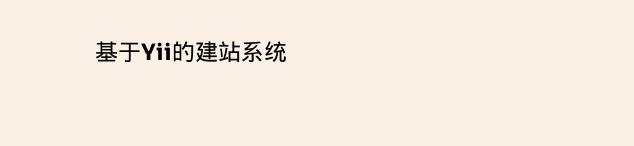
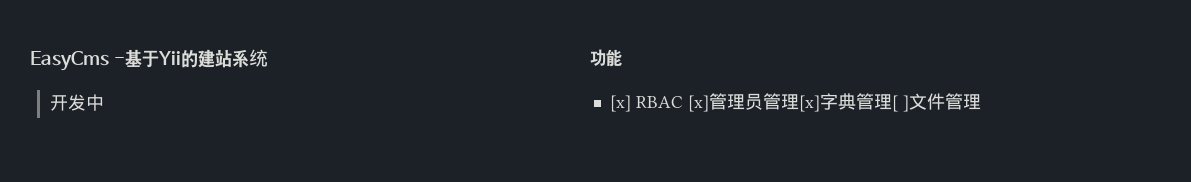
- 基于Yii的建站系统
+ EasyCms -基于Yii的建站系统
+ 开发中
+ 功能
+ [x] RBAC [x]管理员管理[x]字典管理[ ]文件管理

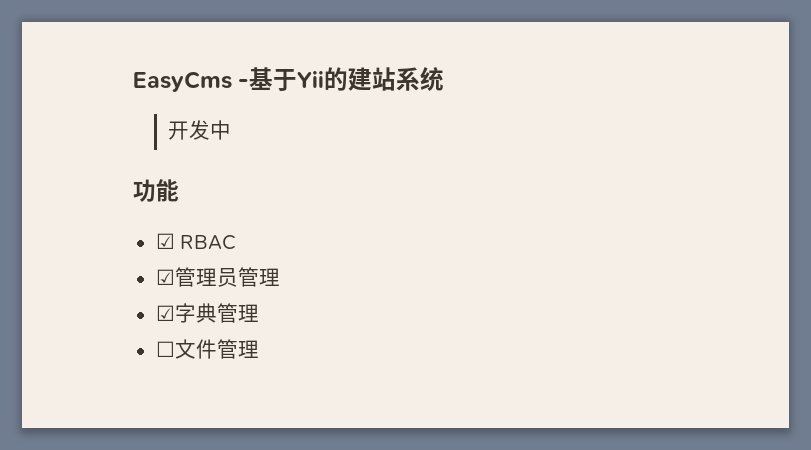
- [x] RBAC [x]管理员管理[x]字典管理[ ]文件管理
+ ☑ RBAC
+ ☑管理员管理
+ ☑字典管理
+ ☐文件管理

